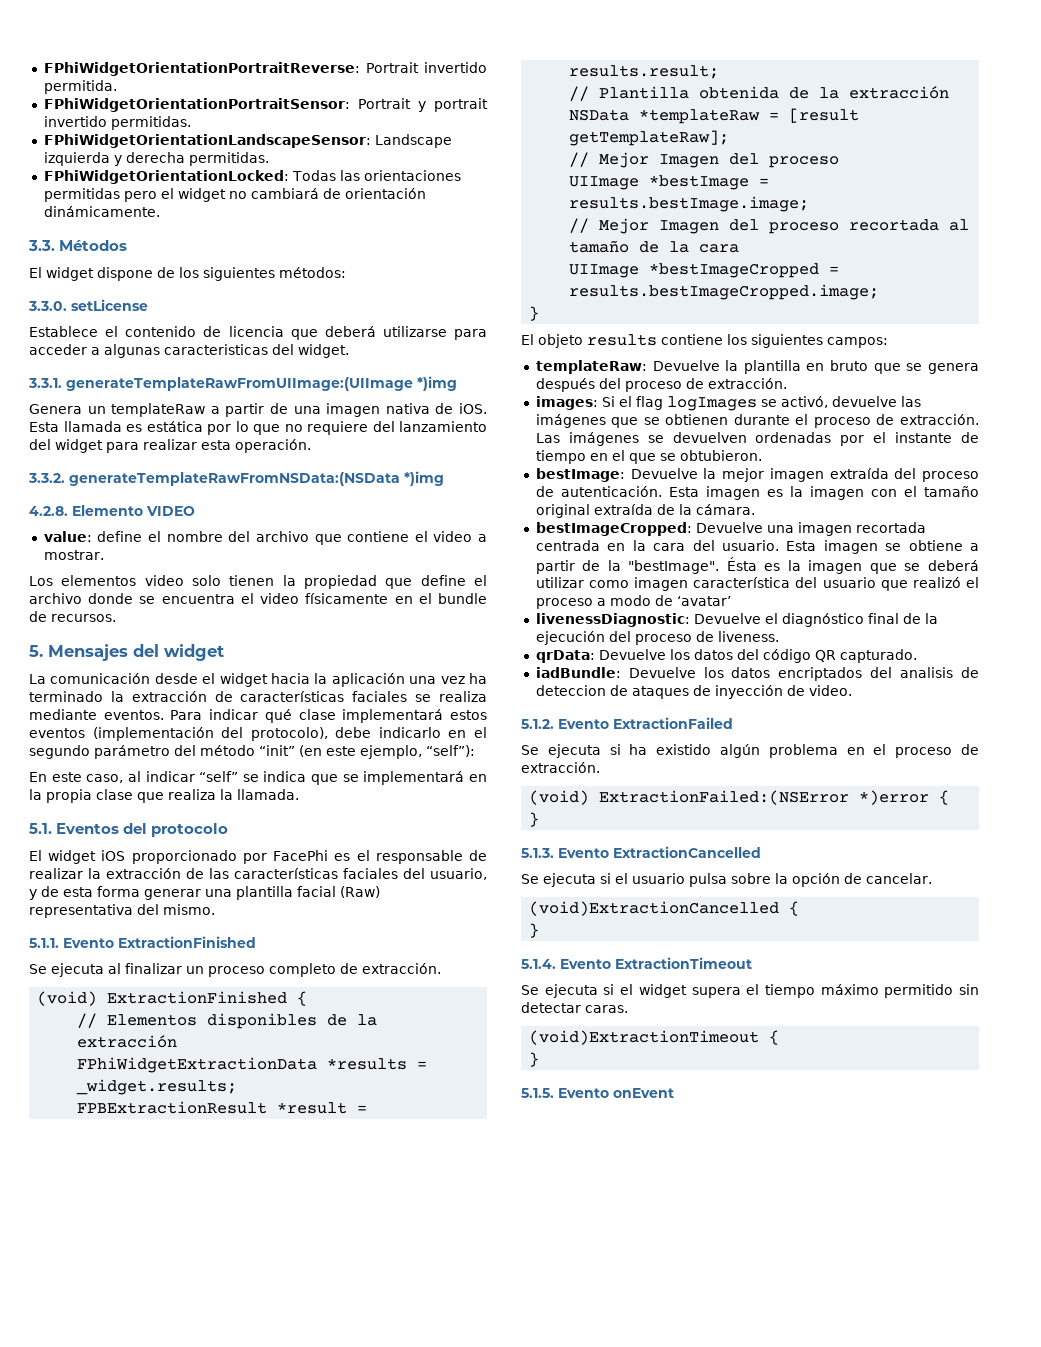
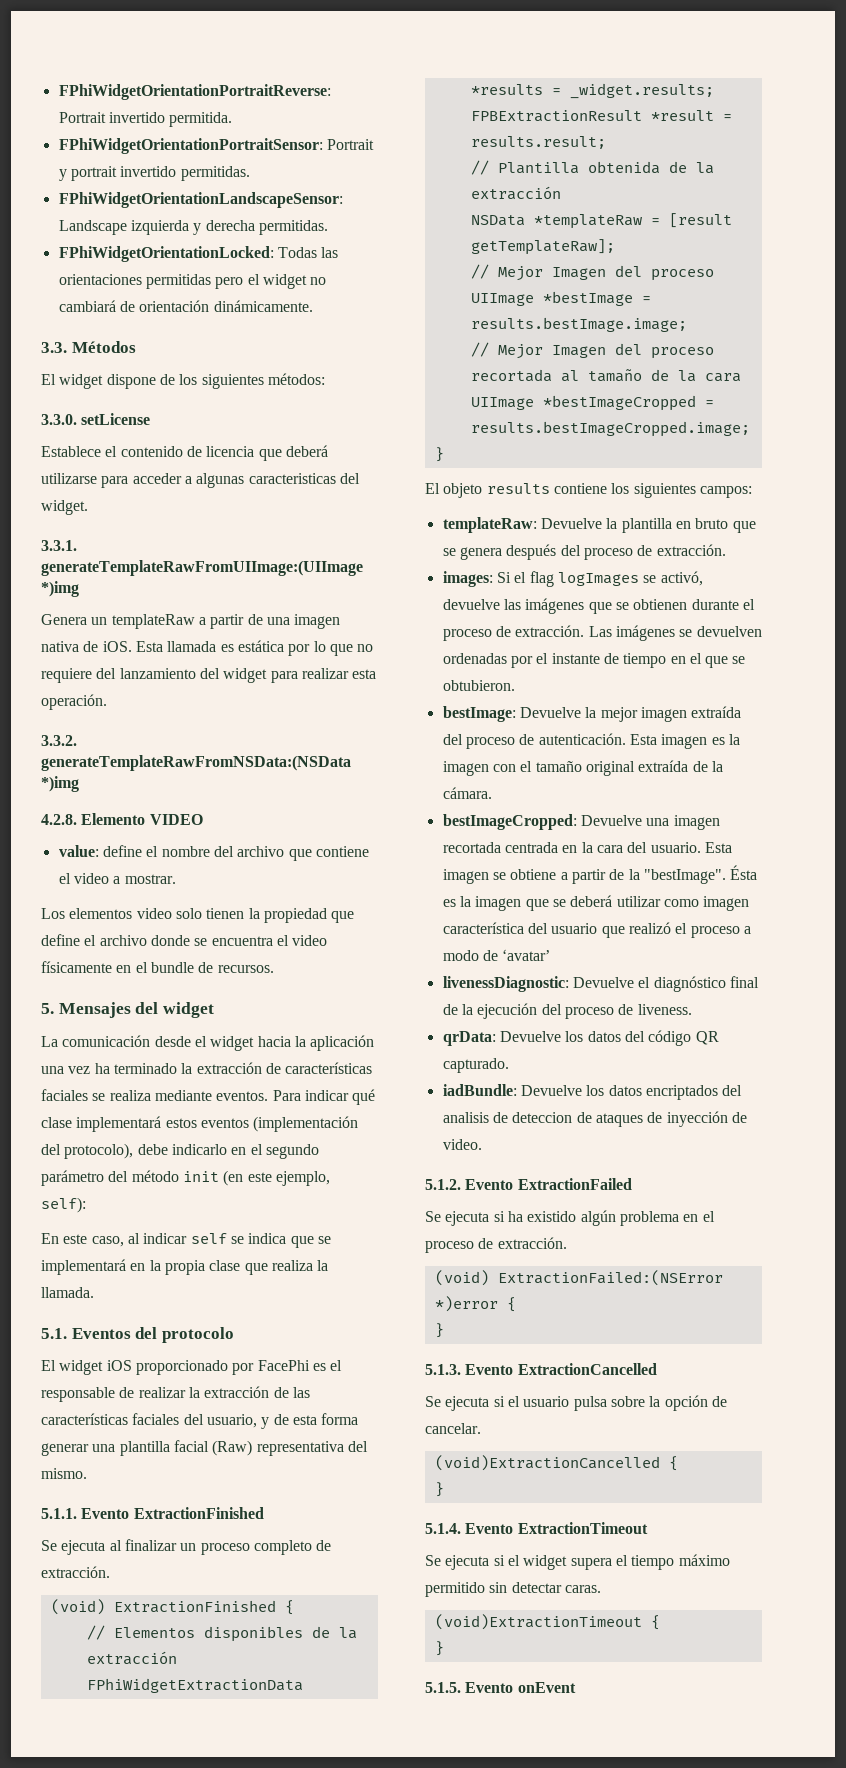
- Para indicar qué clase implementará estos eventos (implementación del protocolo), debe indicarlo en el segundo parámetro del método “init” (en este ejemplo, “self”):
+ Para indicar qué clase implementará estos eventos (implementación del protocolo), debe indicarlo en el segundo parámetro del método init (en este ejemplo, self):
- En este caso, al indicar “self” se indica que se implementará en la propia clase que realiza la llamada.
+ En este caso, al indicar self se indica que se implementará en la propia clase que realiza la llamada.

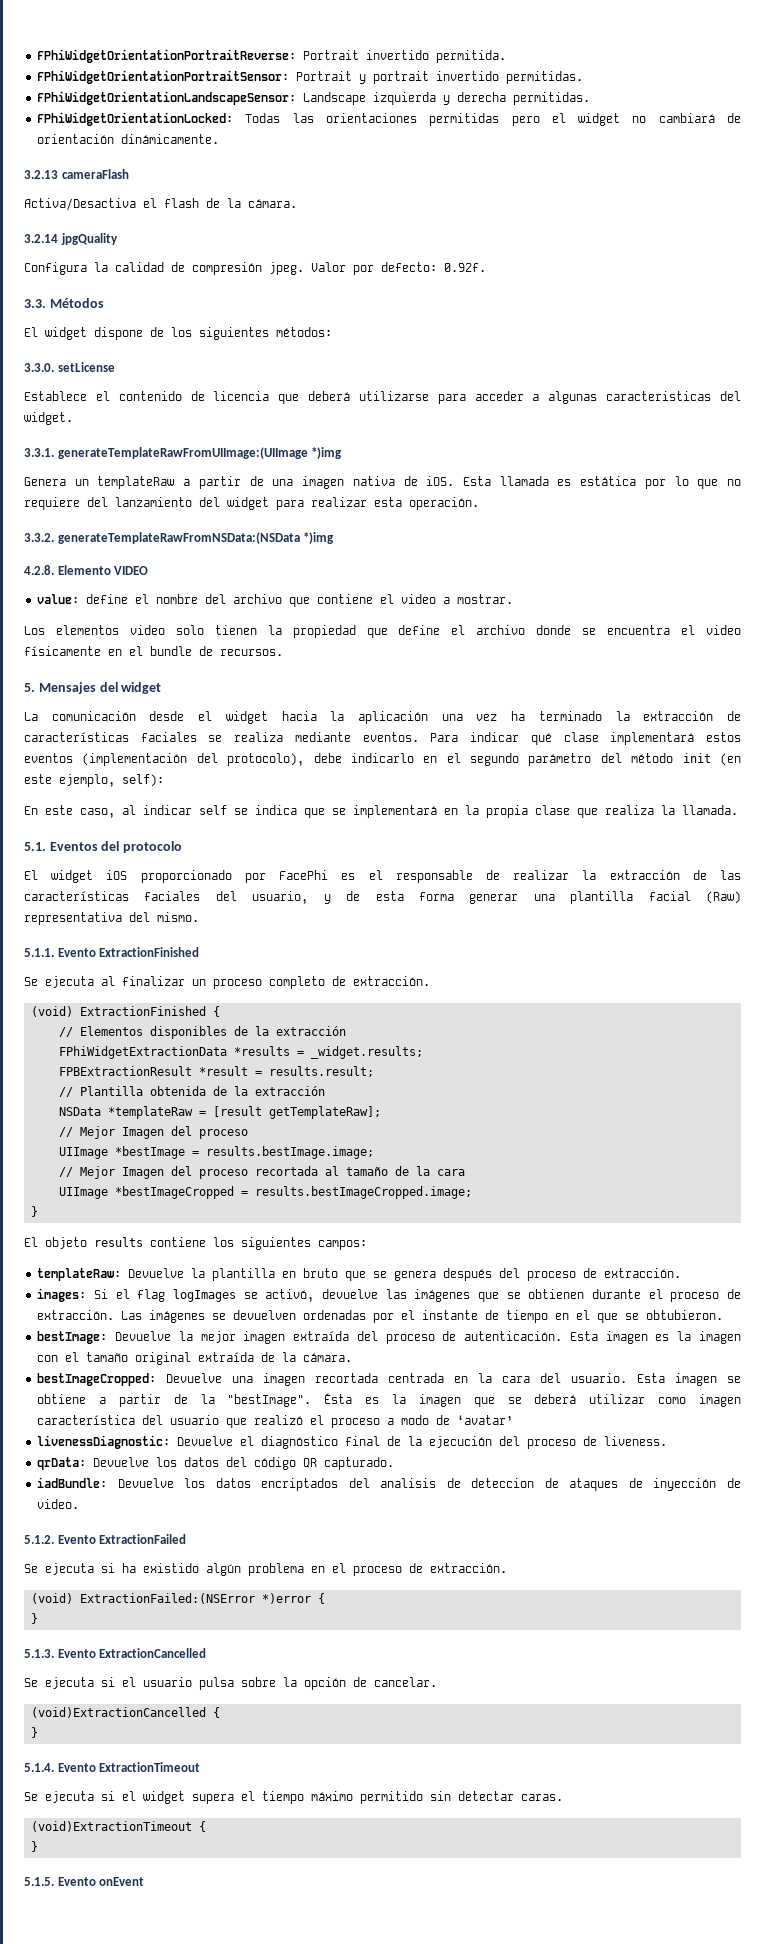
+ 3.2.13 cameraFlash
+ Activa/Desactiva el flash de la cámara.
+ 3.2.14 jpgQuality
+ Configura la calidad de compresión jpeg. Valor por defecto: 0.92f.

